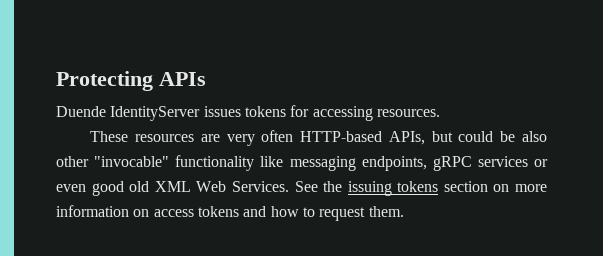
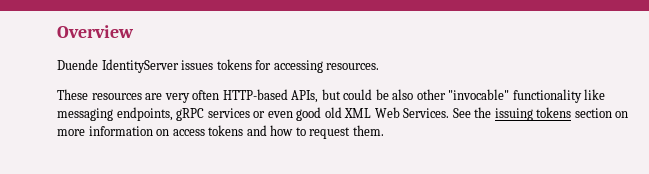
- Protecting APIs
+ Overview

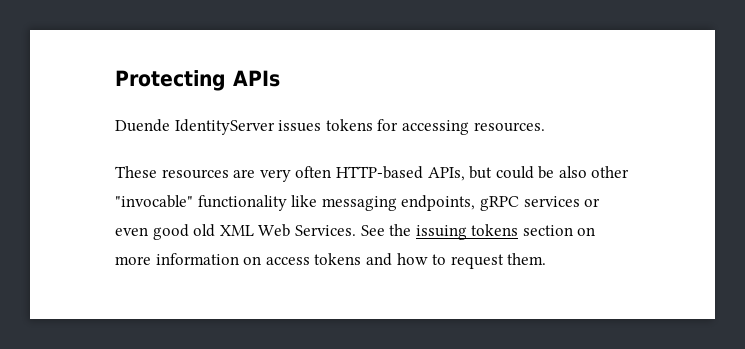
- Overview
+ Protecting APIs

